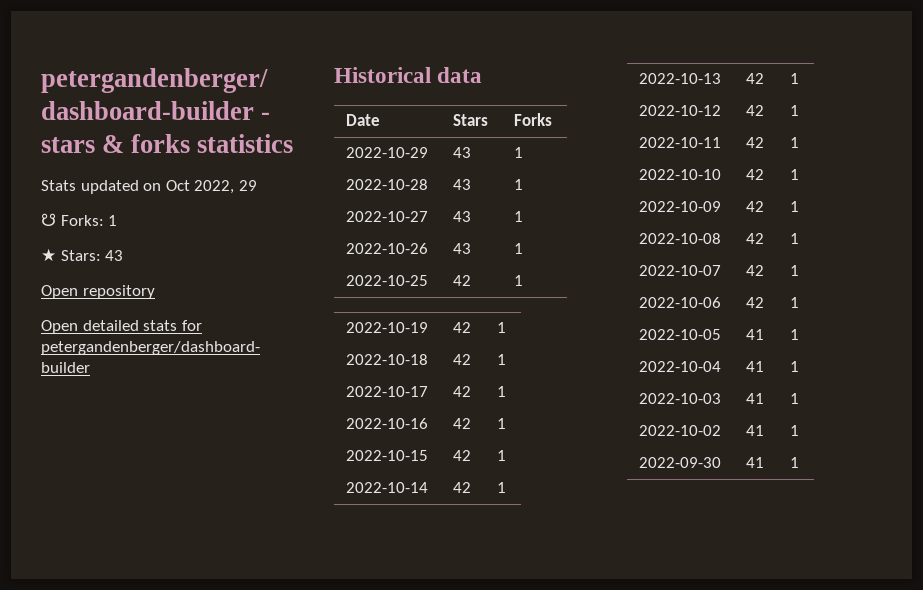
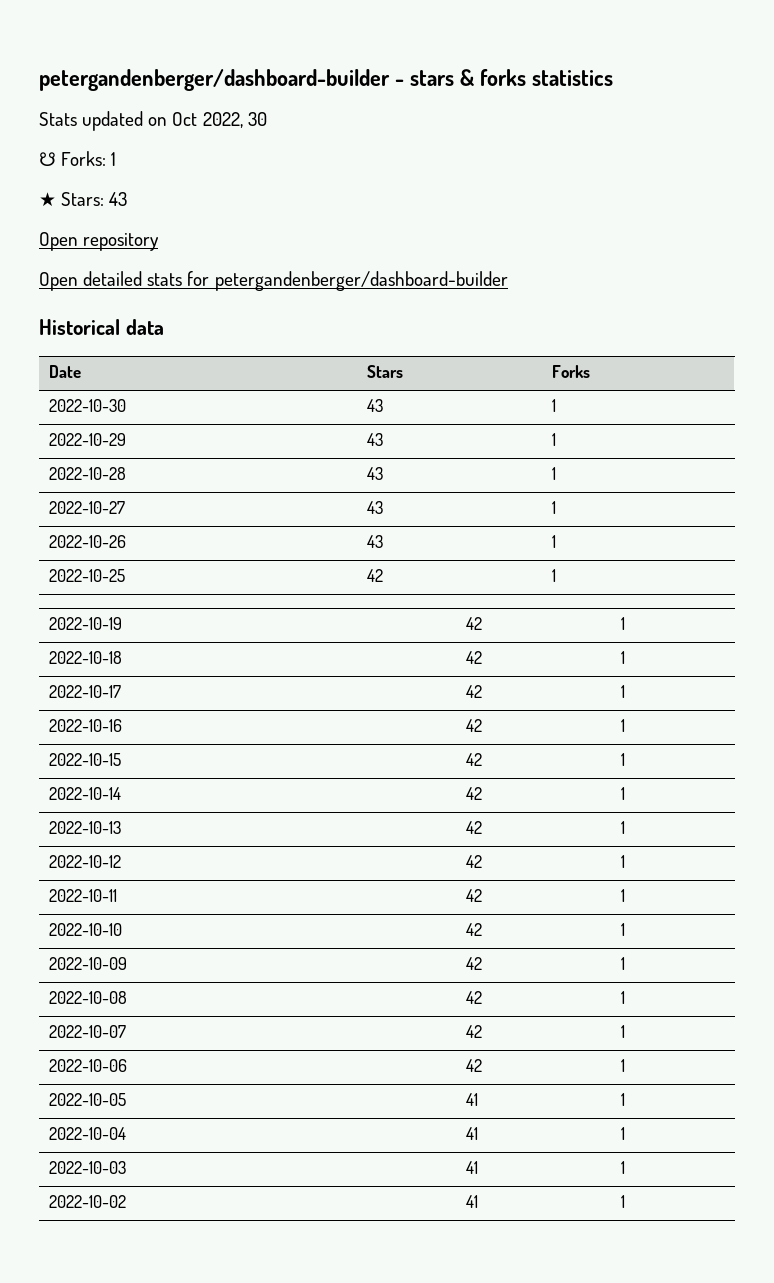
- Stats updated on Oct 2022, 29
+ Stats updated on Oct 2022, 30
+ 2022-10-30 | 43 | 1
- 2022-09-30 | 41 | 1

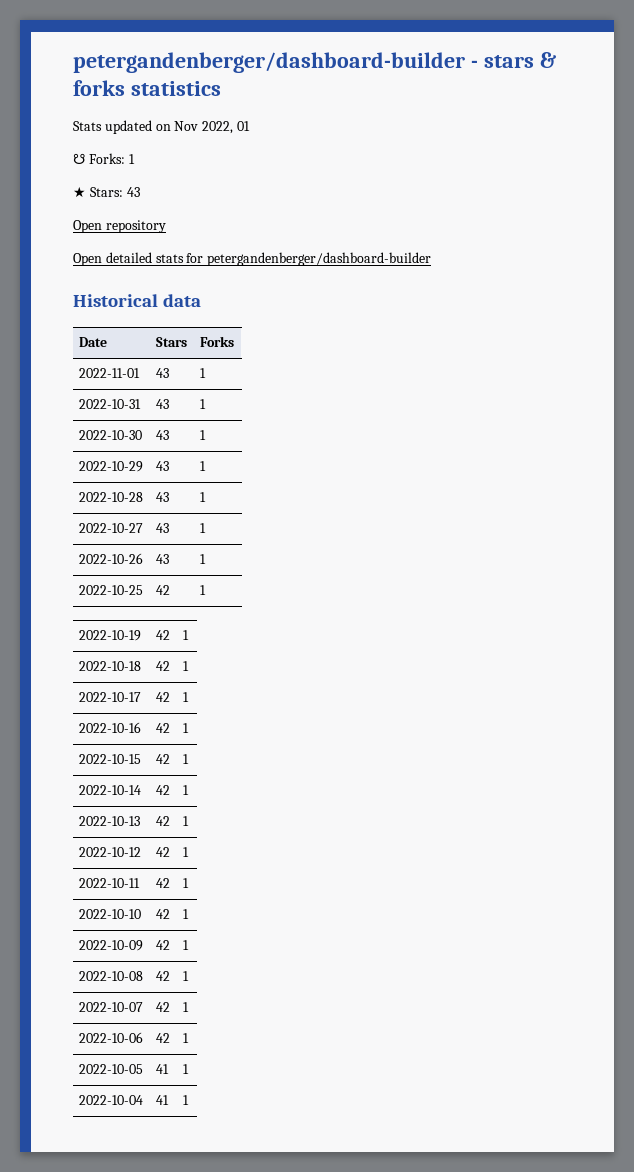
- Stats updated on Oct 2022, 30
+ Stats updated on Nov 2022, 01
+ 2022-11-01 | 43 | 1
+ 2022-10-31 | 43 | 1
- 2022-10-03 | 41 | 1
- 2022-10-02 | 41 | 1

